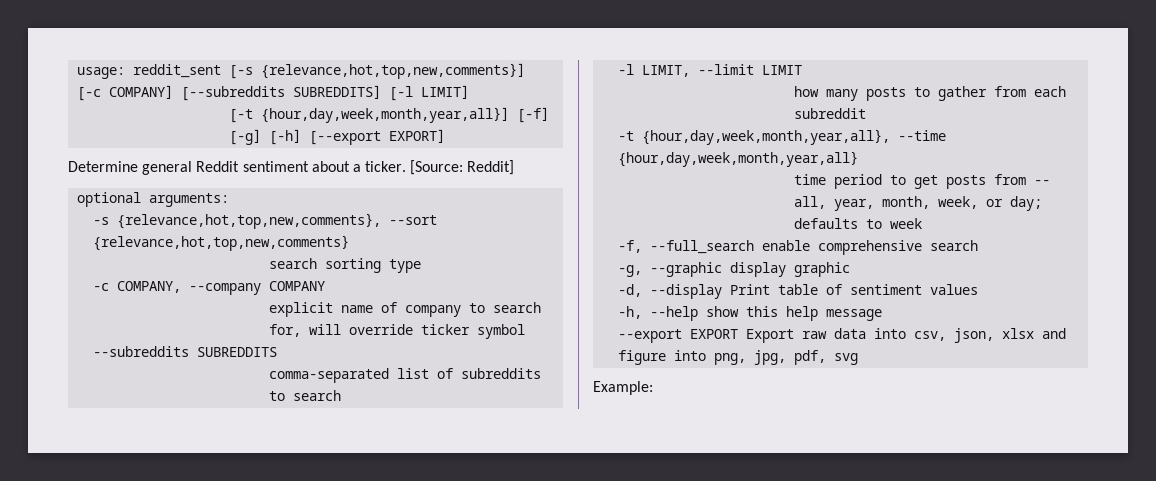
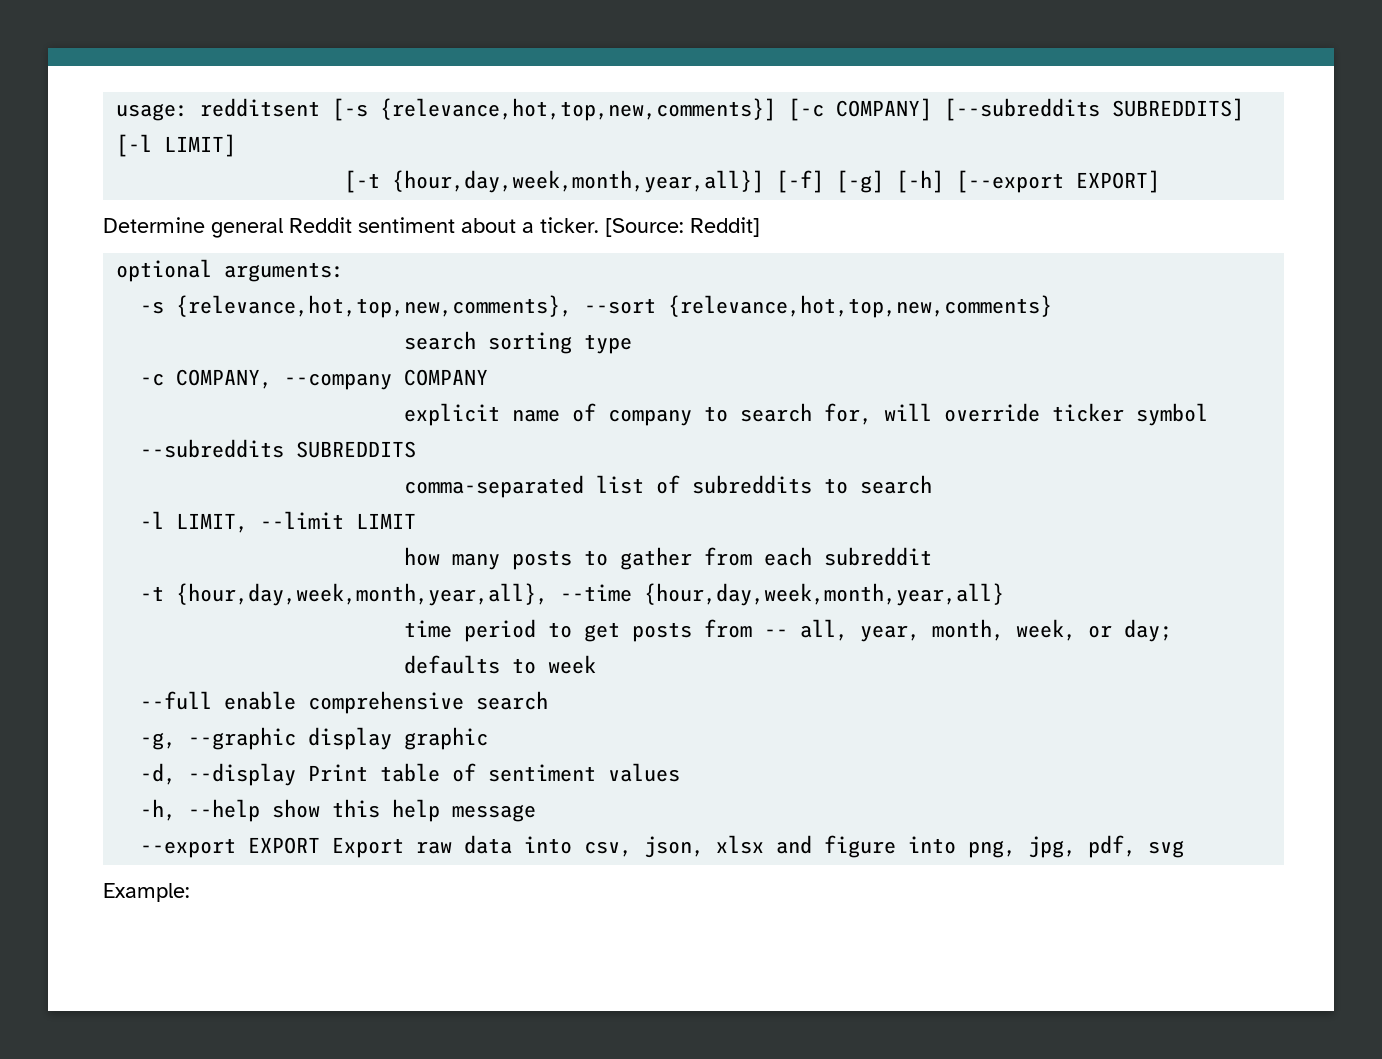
- usage: reddit_sent [-s {relevance,hot,top,new,comments}] [-c COMPANY] [--subreddits SUBREDDITS] [-l LIMIT]
+ usage: redditsent [-s {relevance,hot,top,new,comments}] [-c COMPANY] [--subreddits SUBREDDITS] [-l LIMIT]
- -f, --full_search enable comprehensive search
+ --full enable comprehensive search

